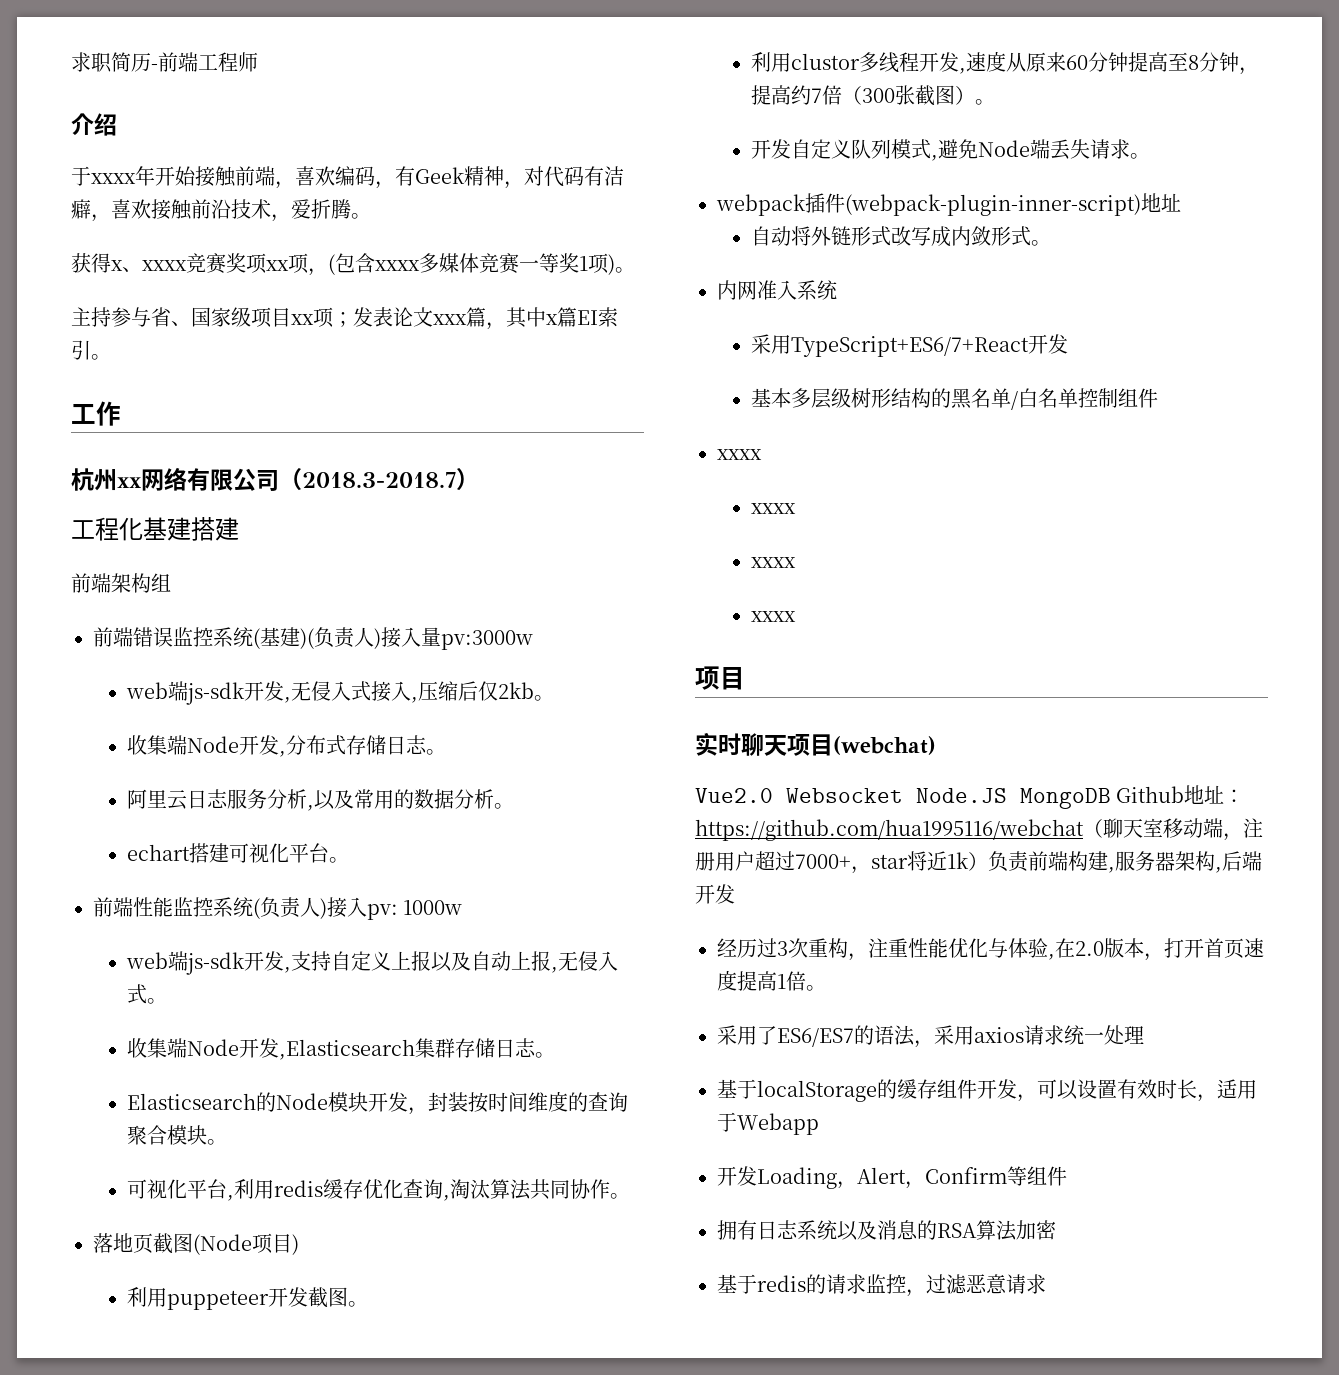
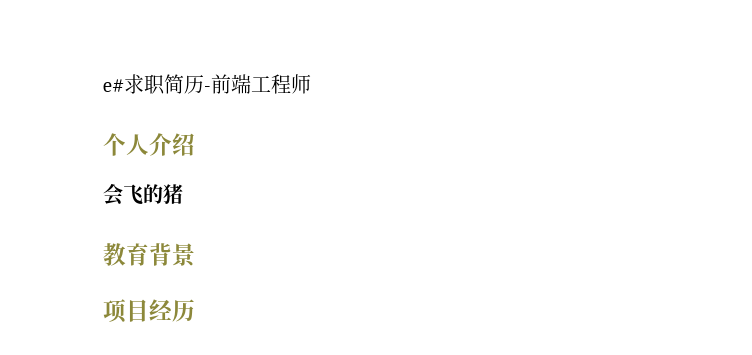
- 求职简历-前端工程师
+ e#求职简历-前端工程师
- 介绍
+ 个人介绍
- 于xxxx年开始接触前端，喜欢编码，有Geek精神，对代码有洁癖，喜欢接触前沿技术，爱折腾。
- 获得x、xxxx竞赛奖项xx项，(包含xxxx多媒体竞赛一等奖1项)。
- 主持参与省、国家级项目xx项；发表论文xxx篇，其中x篇EI索引。
- 工作
- 杭州xx网络有限公司（2018.3-2018.7）
- 工程化基建搭建
- 前端架构组
- 前端错误监控系统(基建)(负责人)接入量pv:3000w
- web端js-sdk开发,无侵入式接入,压缩后仅2kb。
- 收集端Node开发,分布式存储日志。
- 阿里云日志服务分析,以及常用的数据分析。
- echart搭建可视化平台。
- 前端性能监控系统(负责人)接入pv: 1000w
- web端js-sdk开发,支持自定义上报以及自动上报,无侵入式。
- 收集端Node开发,Elasticsearch集群存储日志。
- Elasticsearch的Node模块开发，封装按时间维度的查询聚合模块。
- 可视化平台,利用redis缓存优化查询,淘汰算法共同协作。
- 落地页截图(Node项目)
- 利用puppeteer开发截图。
- 利用clustor多线程开发,速度从原来60分钟提高至8分钟，提高约7倍（300张截图）。
- 开发自定义队列模式,避免Node端丢失请求。
- webpack插件(webpack-plugin-inner-script)地址
- 自动将外链形式改写成内敛形式。
- 内网准入系统
- 采用TypeScript+ES6/7+React开发
- 基本多层级树形结构的黑名单/白名单控制组件
- xxxx
- xxxx
- xxxx
- xxxx
- 项目
- 实时聊天项目(webchat)
- Vue2.0 Websocket Node.JS MongoDB Github地址：https://github.com/hua1995116/webchat（聊天室移动端，注册用户超过7000+，star将近1k）负责前端构建,服务器架构,后端开发
- 经历过3次重构，注重性能优化与体验,在2.0版本，打开首页速度提高1倍。
- 采用了ES6/ES7的语法，采用axios请求统一处理
- 基于localStorage的缓存组件开发，可以设置有效时长，适用于Webapp
- 开发Loading，Alert，Confirm等组件
- 拥有日志系统以及消息的RSA算法加密
- 基于redis的请求监控，过滤恶意请求
+ 会飞的猪
+ 教育背景
+ 项目经历

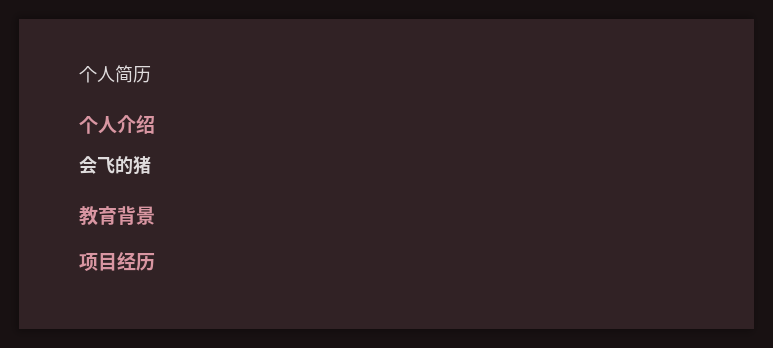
- e#求职简历-前端工程师
+ 个人简历

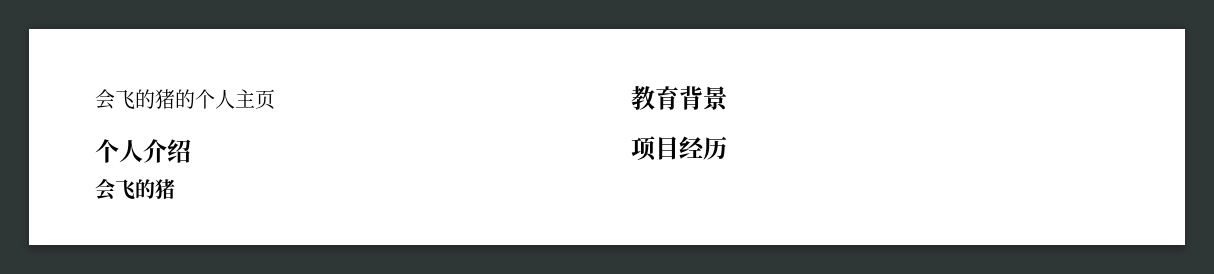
- 个人简历
+ 会飞的猪的个人主页

